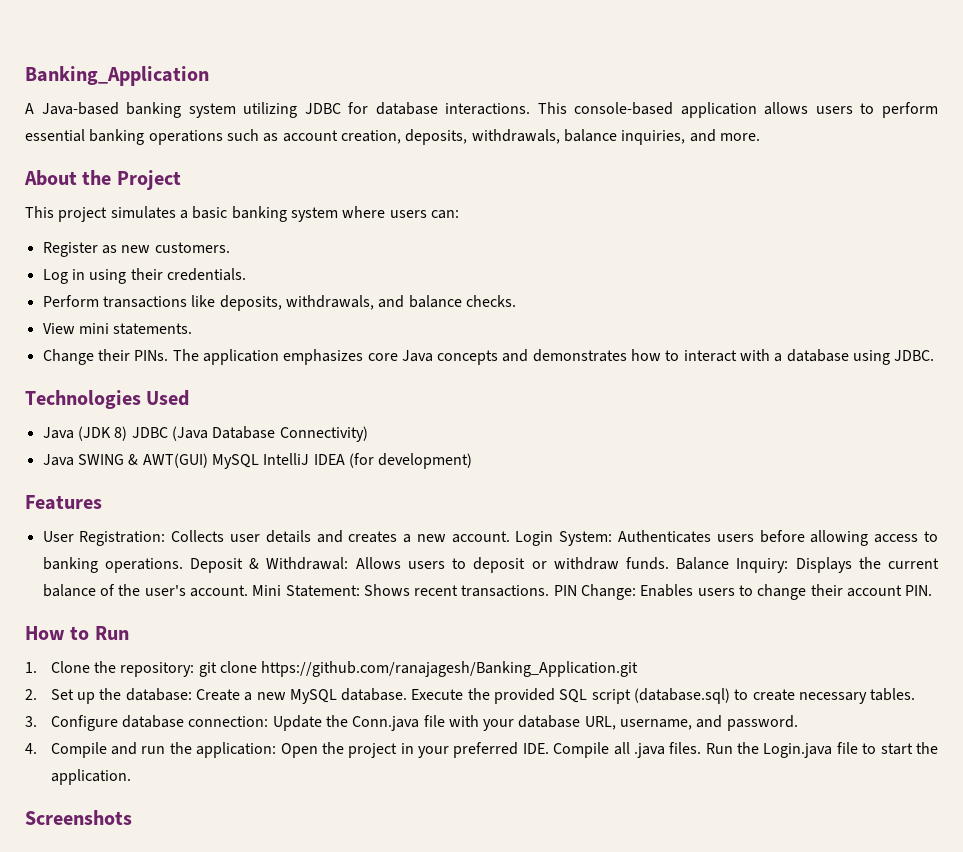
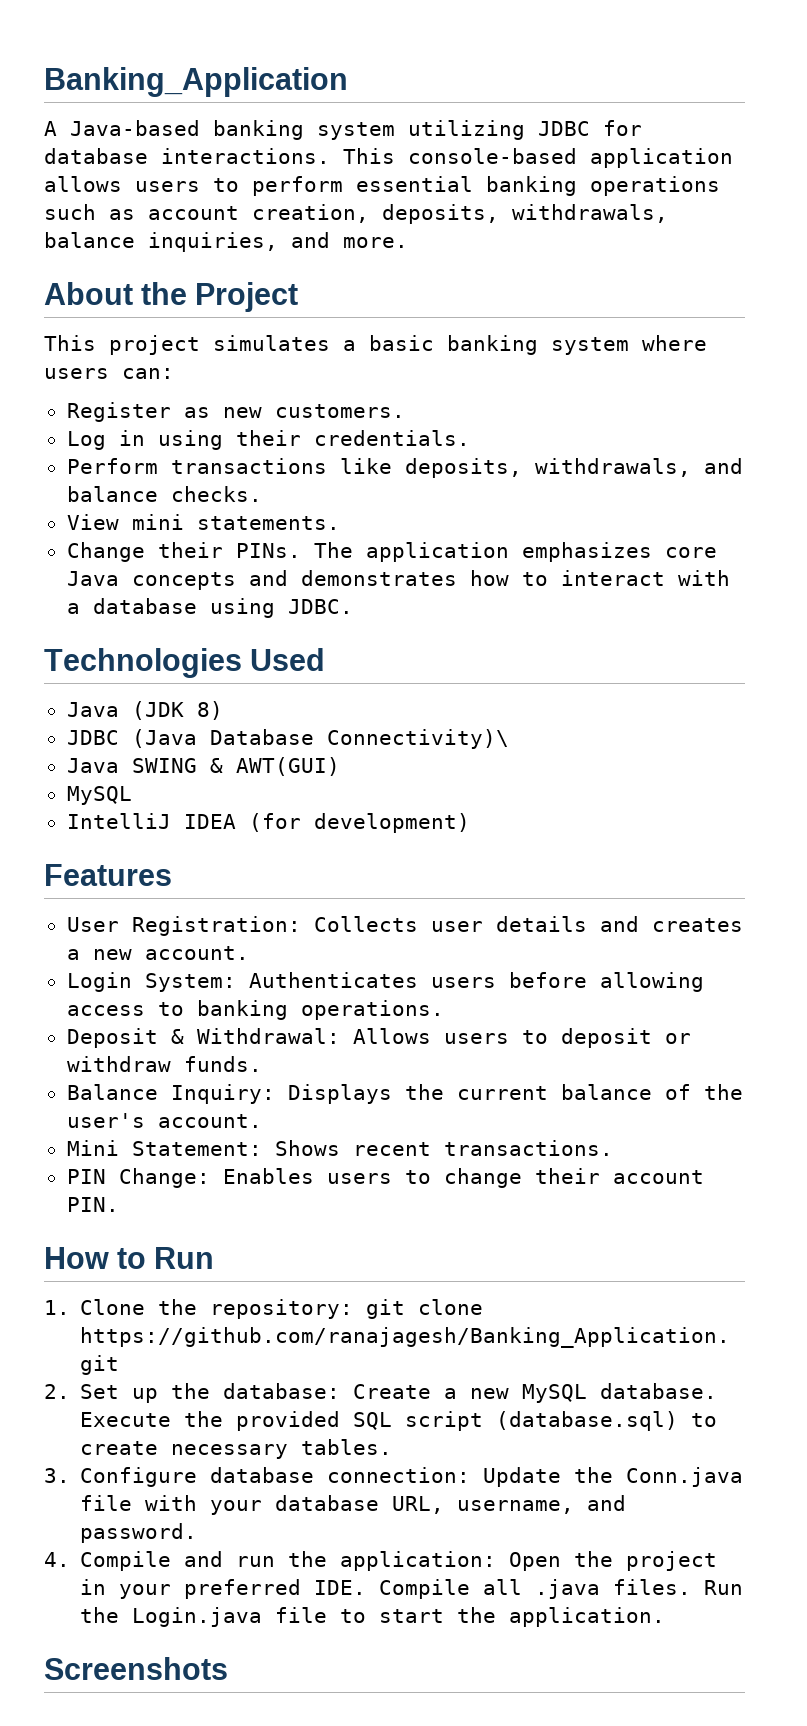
- Java (JDK 8) JDBC (Java Database Connectivity)
+ Java (JDK 8)
+ JDBC (Java Database Connectivity)\
- Java SWING & AWT(GUI) MySQL IntelliJ IDEA (for development)
+ Java SWING & AWT(GUI)
+ MySQL
+ IntelliJ IDEA (for development)
- User Registration: Collects user details and creates a new account. Login System: Authenticates users before allowing access to banking operations. Deposit & Withdrawal: Allows users to deposit or withdraw funds. Balance Inquiry: Displays the current balance of the user's account. Mini Statement: Shows recent transactions. PIN Change: Enables users to change their account PIN.
+ User Registration: Collects user details and creates a new account.
+ Login System: Authenticates users before allowing access to banking operations.
+ Deposit & Withdrawal: Allows users to deposit or withdraw funds.
+ Balance Inquiry: Displays the current balance of the user's account.
+ Mini Statement: Shows recent transactions.
+ PIN Change: Enables users to change their account PIN.

